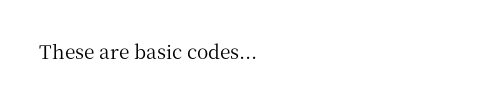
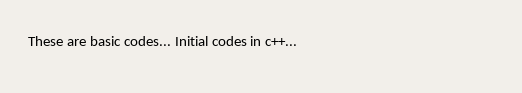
+ Initial codes in c++...

